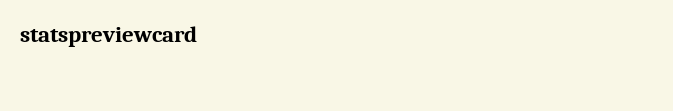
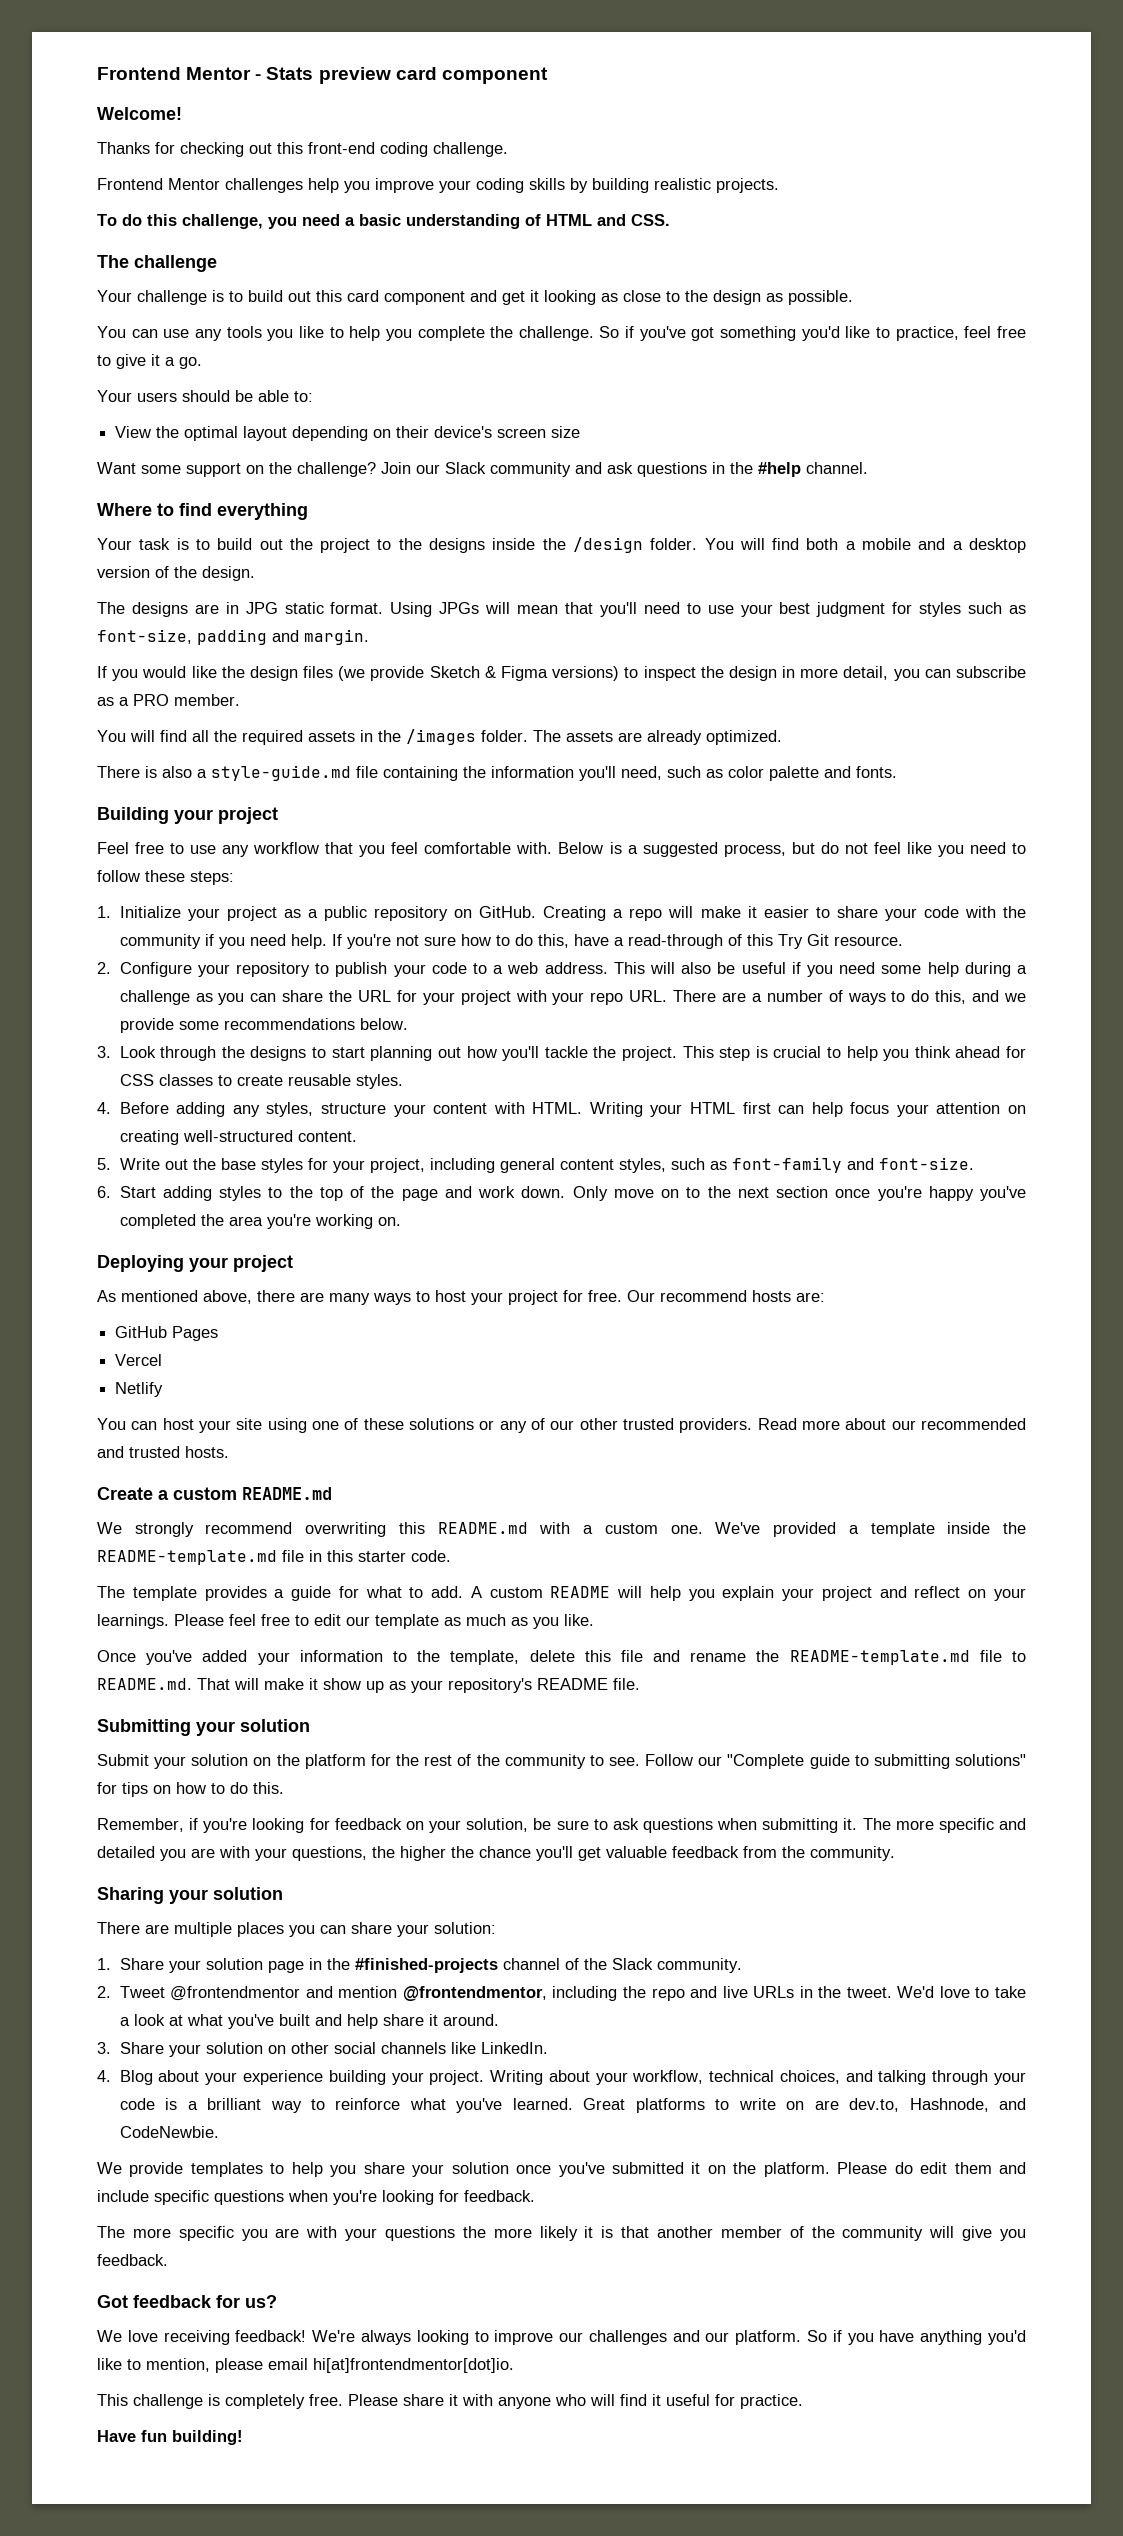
- statspreviewcard
+ Frontend Mentor - Stats preview card component
+ Welcome!
+ Thanks for checking out this front-end coding challenge.
+ Frontend Mentor challenges help you improve your coding skills by building realistic projects.
+ To do this challenge, you need a basic understanding of HTML and CSS.
+ The challenge
+ Your challenge is to build out this card component and get it looking as close to the design as possible.
+ You can use any tools you like to help you complete the challenge. So if you've got something you'd like to practice, feel free to give it a go.
+ Your users should be able to:
+ View the optimal layout depending on their device's screen size
+ Want some support on the challenge? Join our Slack community and ask questions in the #help channel.
+ Where to find everything
+ Your task is to build out the project to the designs inside the /design folder. You will find both a mobile and a desktop version of the design.
+ The designs are in JPG static format. Using JPGs will mean that you'll need to use your best judgment for styles such as font-size, padding and margin.
+ If you would like the design files (we provide Sketch & Figma versions) to inspect the design in more detail, you can subscribe as a PRO member.
+ You will find all the required assets in the /images folder. The assets are already optimized.
+ There is also a style-guide.md file containing the information you'll need, such as color palette and fonts.
+ Building your project
+ Feel free to use any workflow that you feel comfortable with. Below is a suggested process, but do not feel like you need to follow these steps:
+ 1. Initialize your project as a public repository on GitHub. Creating a repo will make it easier to share your code with the community if you need help. If you're not sure how to do this, have a read-through of this Try Git resource.
+ 2. Configure your repository to publish your code to a web address. This will also be useful if you need some help during a challenge as you can share the URL for your project with your repo URL. There are a number of ways to do this, and we provide some recommendations below.
+ 3. Look through the designs to start planning out how you'll tackle the project. This step is crucial to help you think ahead for CSS classes to create reusable styles.
+ 4. Before adding any styles, structure your content with HTML. Writing your HTML first can help focus your attention on creating well-structured content.
+ 5. Write out the base styles for your project, including general content styles, such as font-family and font-size.
+ 6. Start adding styles to the top of the page and work down. Only move on to the next section once you're happy you've completed the area you're working on.
+ Deploying your project
+ As mentioned above, there are many ways to host your project for free. Our recommend hosts are:
+ GitHub Pages
+ Vercel
+ Netlify
+ You can host your site using one of these solutions or any of our other trusted providers. Read more about our recommended and trusted hosts.
+ Create a custom README.md
+ We strongly recommend overwriting this README.md with a custom one. We've provided a template inside the README-template.md file in this starter code.
+ The template provides a guide for what to add. A custom README will help you explain your project and reflect on your learnings. Please feel free to edit our template as much as you like.
+ Once you've added your information to the template, delete this file and rename the README-template.md file to README.md. That will make it show up as your repository's README file.
+ Submitting your solution
+ Submit your solution on the platform for the rest of the community to see. Follow our "Complete guide to submitting solutions" for tips on how to do this.
+ Remember, if you're looking for feedback on your solution, be sure to ask questions when submitting it. The more specific and detailed you are with your questions, the higher the chance you'll get valuable feedback from the community.
+ Sharing your solution
+ There are multiple places you can share your solution:
+ 1. Share your solution page in the #finished-projects channel of the Slack community.
+ 2. Tweet @frontendmentor and mention @frontendmentor, including the repo and live URLs in the tweet. We'd love to take a look at what you've built and help share it around.
+ 3. Share your solution on other social channels like LinkedIn.
+ 4. Blog about your experience building your project. Writing about your workflow, technical choices, and talking through your code is a brilliant way to reinforce what you've learned. Great platforms to write on are dev.to, Hashnode, and CodeNewbie.
+ We provide templates to help you share your solution once you've submitted it on the platform. Please do edit them and include specific questions when you're looking for feedback.
+ The more specific you are with your questions the more likely it is that another member of the community will give you feedback.
+ Got feedback for us?
+ We love receiving feedback! We're always looking to improve our challenges and our platform. So if you have anything you'd like to mention, please email hi[at]frontendmentor[dot]io.
+ This challenge is completely free. Please share it with anyone who will find it useful for practice.
+ Have fun building!

